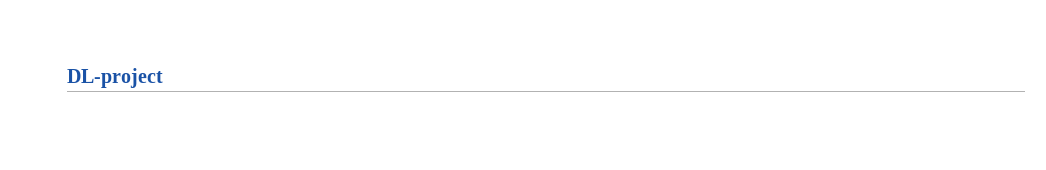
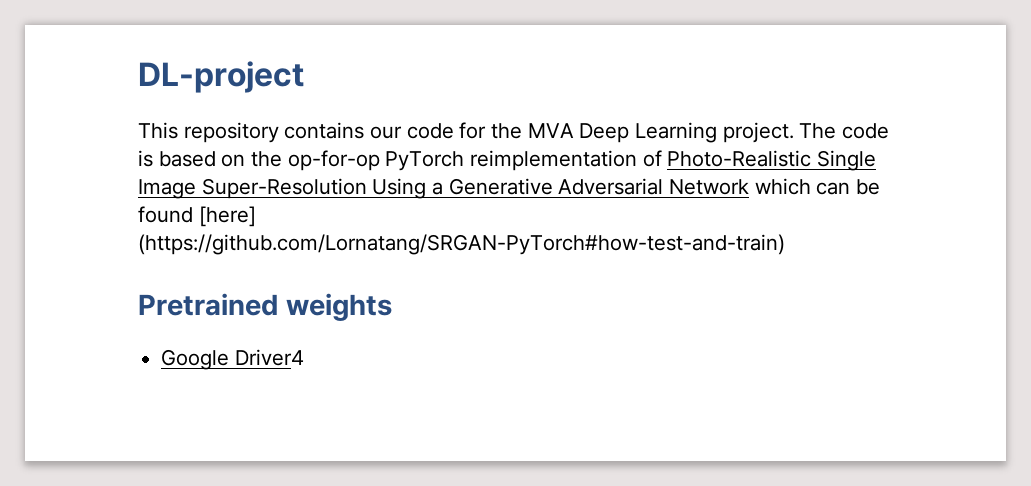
+ This repository contains our code for the MVA Deep Learning project. The code is based on the op-for-op PyTorch reimplementation of Photo-Realistic Single Image Super-Resolution Using a Generative Adversarial Network which can be found [here] (https://github.com/Lornatang/SRGAN-PyTorch#how-test-and-train)
+ Pretrained weights
+ Google Driver4

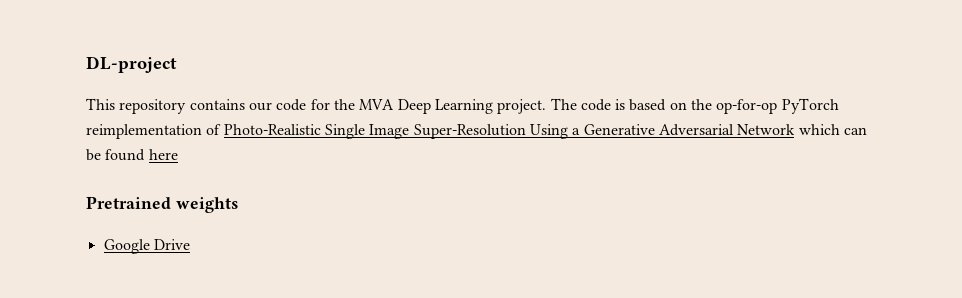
- The code is based on the op-for-op PyTorch reimplementation of Photo-Realistic Single Image Super-Resolution Using a Generative Adversarial Network which can be found [here] (https://github.com/Lornatang/SRGAN-PyTorch#how-test-and-train)
+ The code is based on the op-for-op PyTorch reimplementation of Photo-Realistic Single Image Super-Resolution Using a Generative Adversarial Network which can be found here
- Google Driver4
+ Google Drive

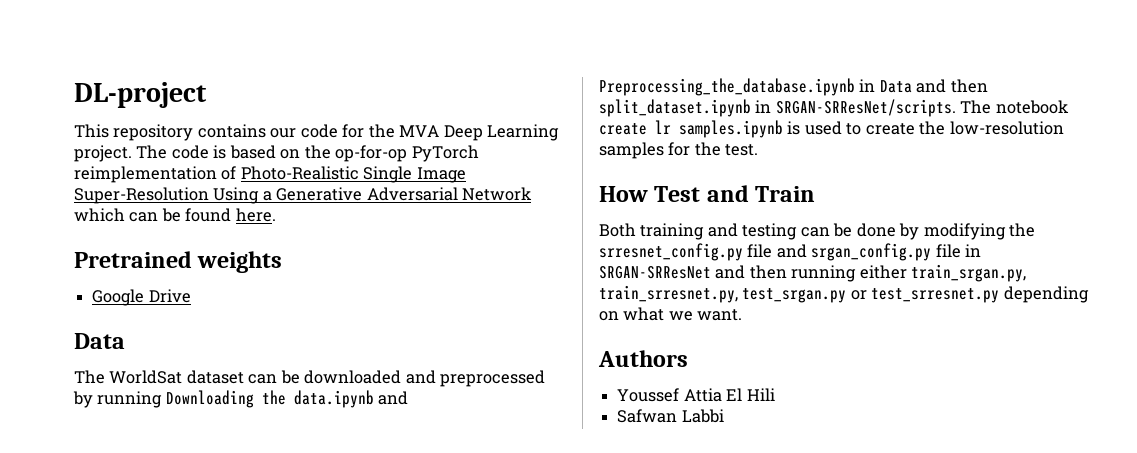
- The code is based on the op-for-op PyTorch reimplementation of Photo-Realistic Single Image Super-Resolution Using a Generative Adversarial Network which can be found here
+ The code is based on the op-for-op PyTorch reimplementation of Photo-Realistic Single Image Super-Resolution Using a Generative Adversarial Network which can be found here.
  Google Drive
+ Data
+ The WorldSat dataset can be downloaded and preprocessed by running Downloading the data.ipynb and Preprocessing_the_database.ipynb in Data and then split_dataset.ipynb in SRGAN-SRResNet/scripts. The notebook create lr samples.ipynb is used to create the low-resolution samples for the test.
+ How Test and Train
+ Both training and testing can be done by modifying the srresnet_config.py file and srgan_config.py file in SRGAN-SRResNet and then running either train_srgan.py, train_srresnet.py, test_srgan.py or test_srresnet.py depending on what we want.
+ Authors
+ Youssef Attia El Hili
+ Safwan Labbi

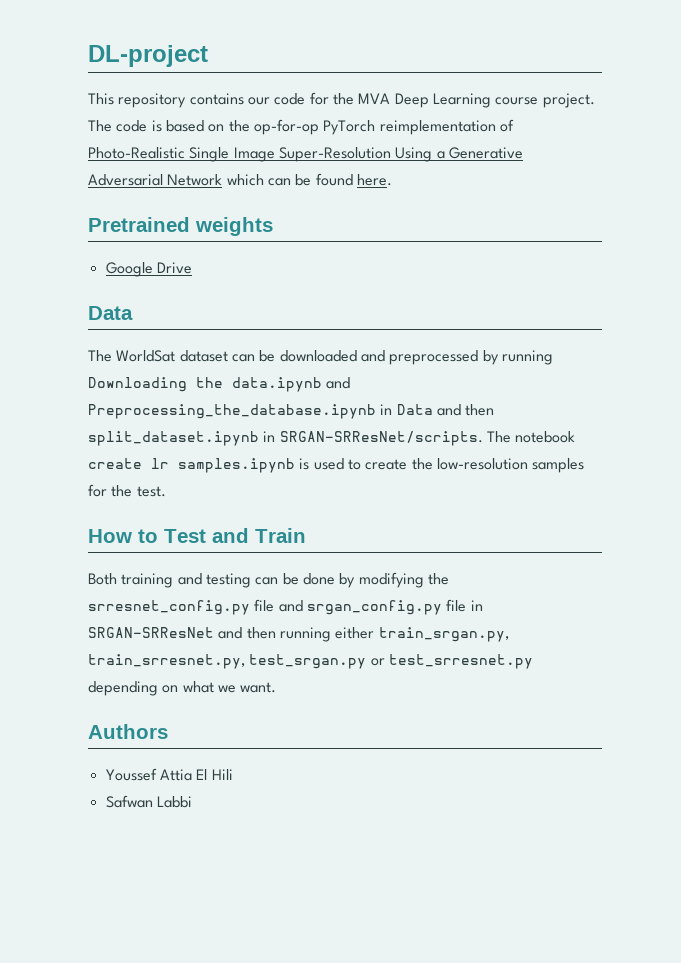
- This repository contains our code for the MVA Deep Learning project.
+ This repository contains our code for the MVA Deep Learning course project.
- How Test and Train
+ How to Test and Train

